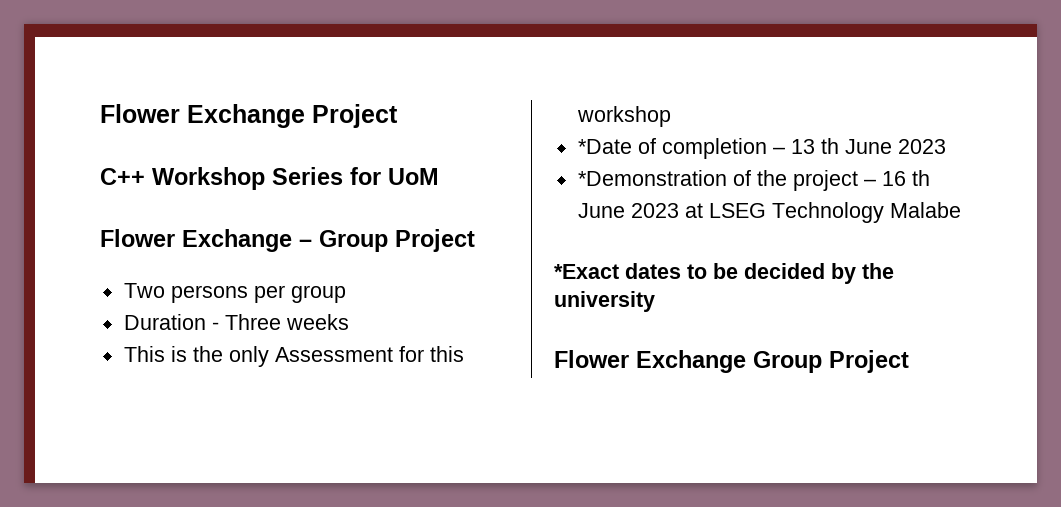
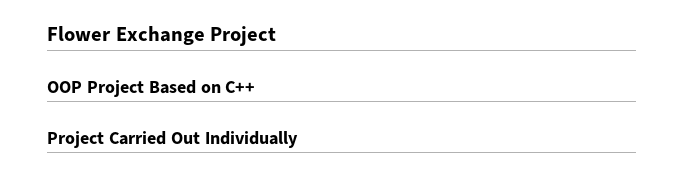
- C++ Workshop Series for UoM
- Flower Exchange – Group Project
- Two persons per group
- Duration - Three weeks
- This is the only Assessment for this workshop
- *Date of completion – 13 th June 2023
- *Demonstration of the project – 16 th June 2023 at LSEG Technology Malabe
- *Exact dates to be decided by the university
- Flower Exchange Group Project
+ OOP Project Based on C++
+ Project Carried Out Individually

